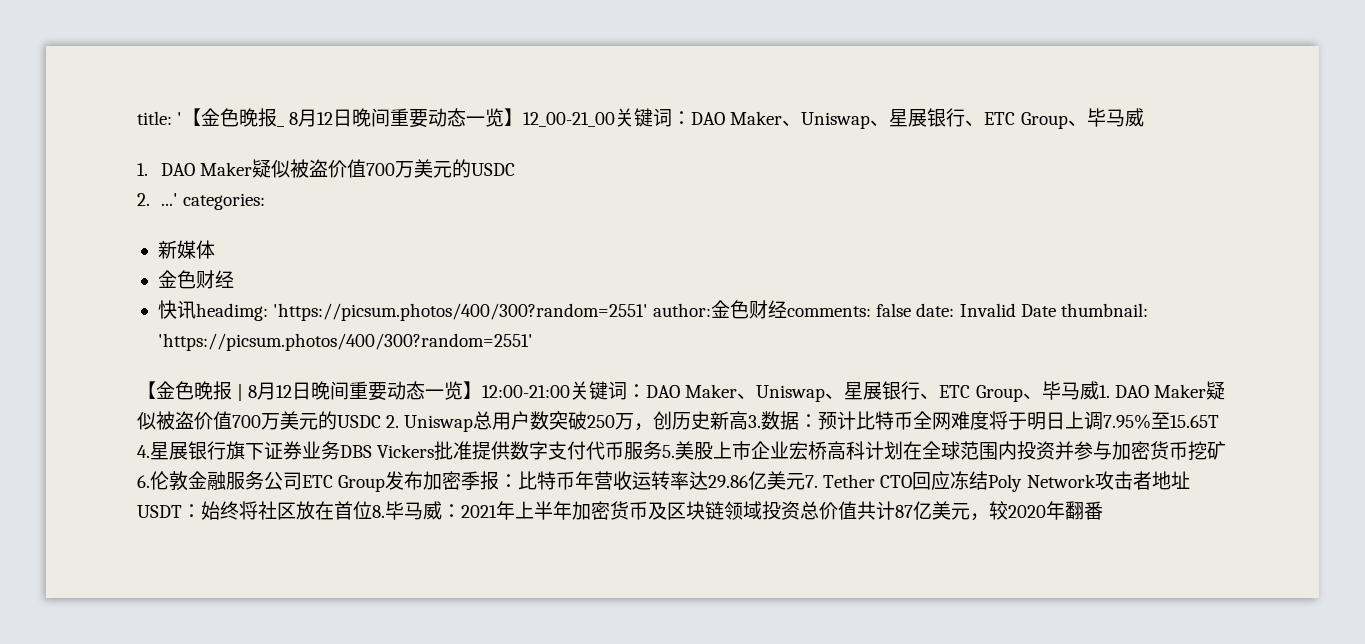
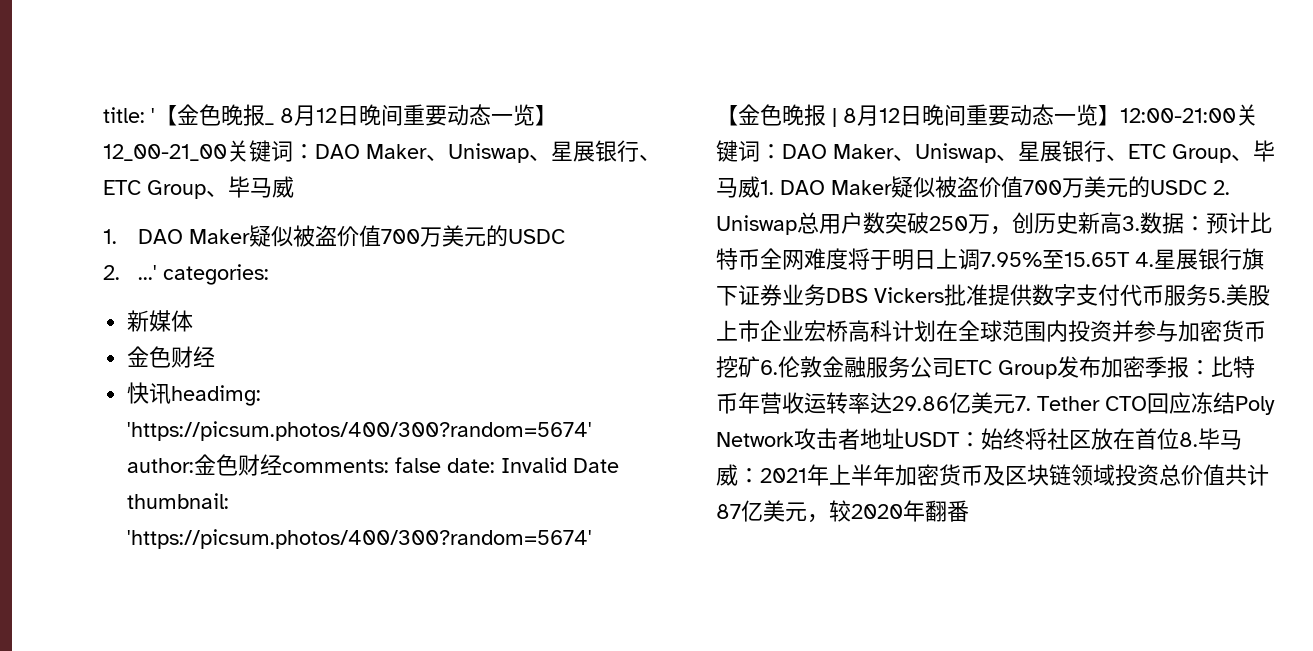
- 快讯headimg: 'https://picsum.photos/400/300?random=2551' author:金色财经comments: false date: Invalid Date thumbnail: 'https://picsum.photos/400/300?random=2551'
+ 快讯headimg: 'https://picsum.photos/400/300?random=5674' author:金色财经comments: false date: Invalid Date thumbnail: 'https://picsum.photos/400/300?random=5674'

